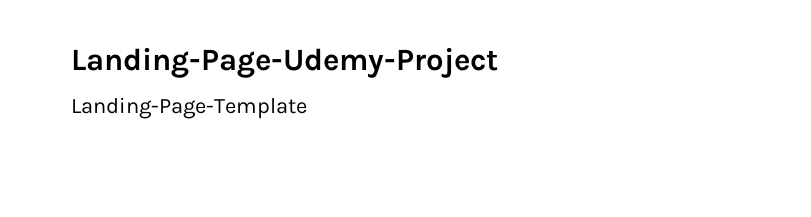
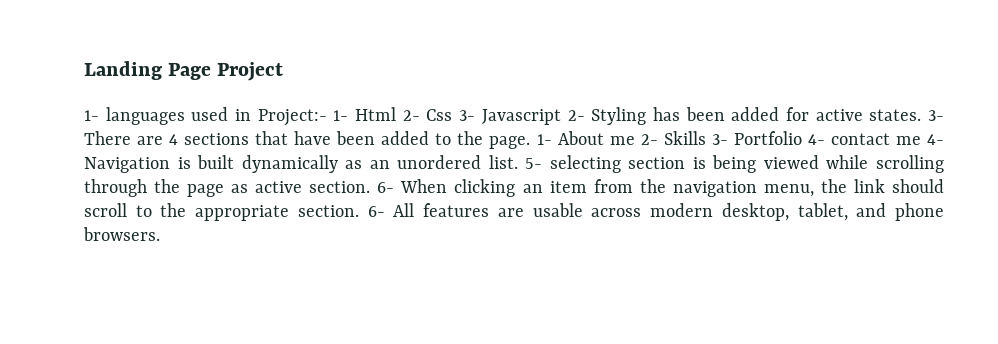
- Landing-Page-Udemy-Project
- Landing-Page-Template
+ Landing Page Project
+ 1- languages used in Project:- 1- Html 2- Css 3- Javascript 2- Styling has been added for active states. 3- There are 4 sections that have been added to the page. 1- About me 2- Skills 3- Portfolio 4- contact me 4- Navigation is built dynamically as an unordered list. 5- selecting section is being viewed while scrolling through the page as active section. 6- When clicking an item from the navigation menu, the link should scroll to the appropriate section. 6- All features are usable across modern desktop, tablet, and phone browsers.

